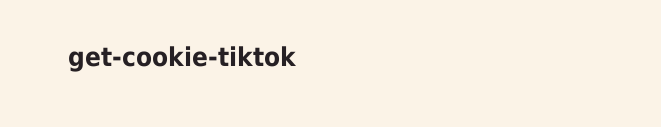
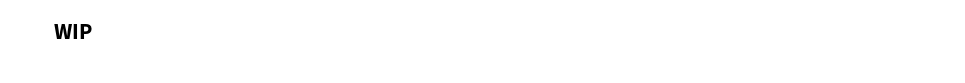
- get-cookie-tiktok
+ WIP

